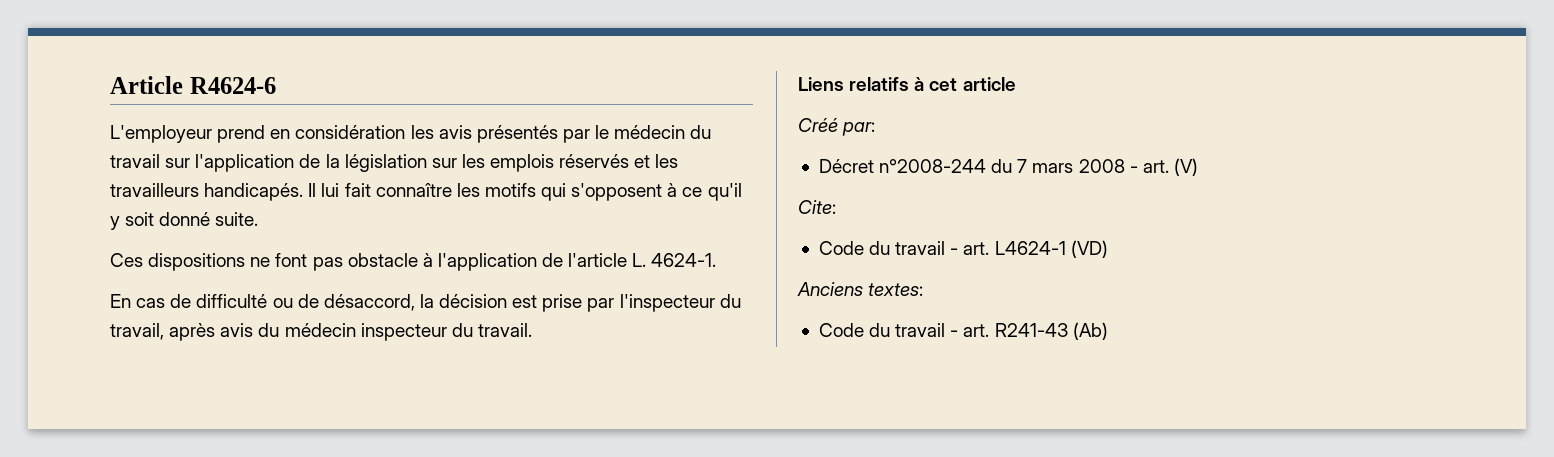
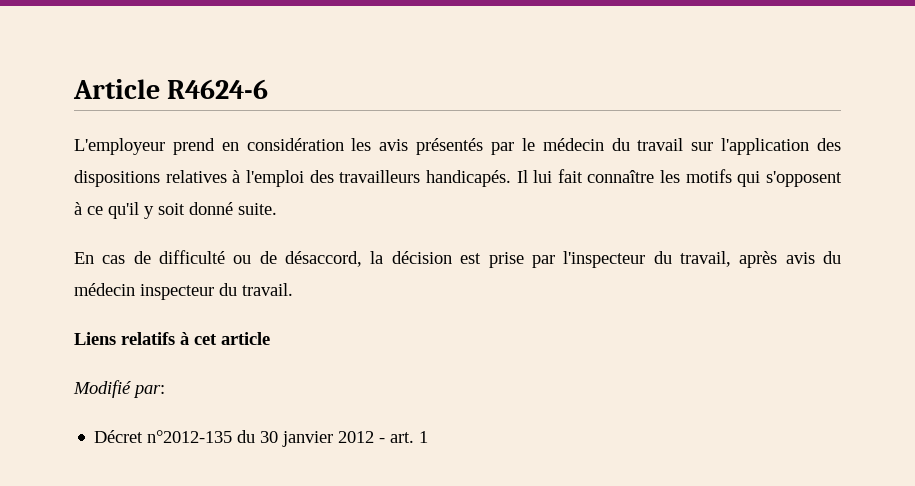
- L'employeur prend en considération les avis présentés par le médecin du travail sur l'application de la législation sur les emplois réservés et les travailleurs handicapés.
+ L'employeur prend en considération les avis présentés par le médecin du travail sur l'application des dispositions relatives à l'emploi des travailleurs handicapés.
- Ces dispositions ne font pas obstacle à l'application de l'article L. 4624-1.
- Créé par:
+ Modifié par:
- Décret n°2008-244 du 7 mars 2008 - art. (V)
- Cite:
- Code du travail - art. L4624-1 (VD)
- Anciens textes:
- Code du travail - art. R241-43 (Ab)
+ Décret n°2012-135 du 30 janvier 2012 - art. 1

